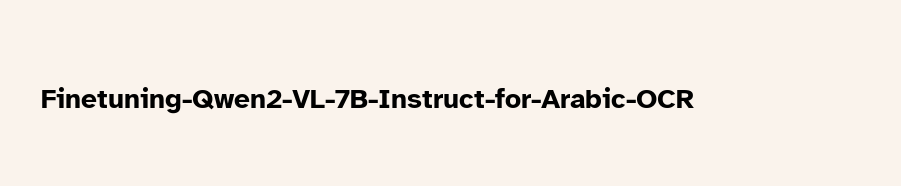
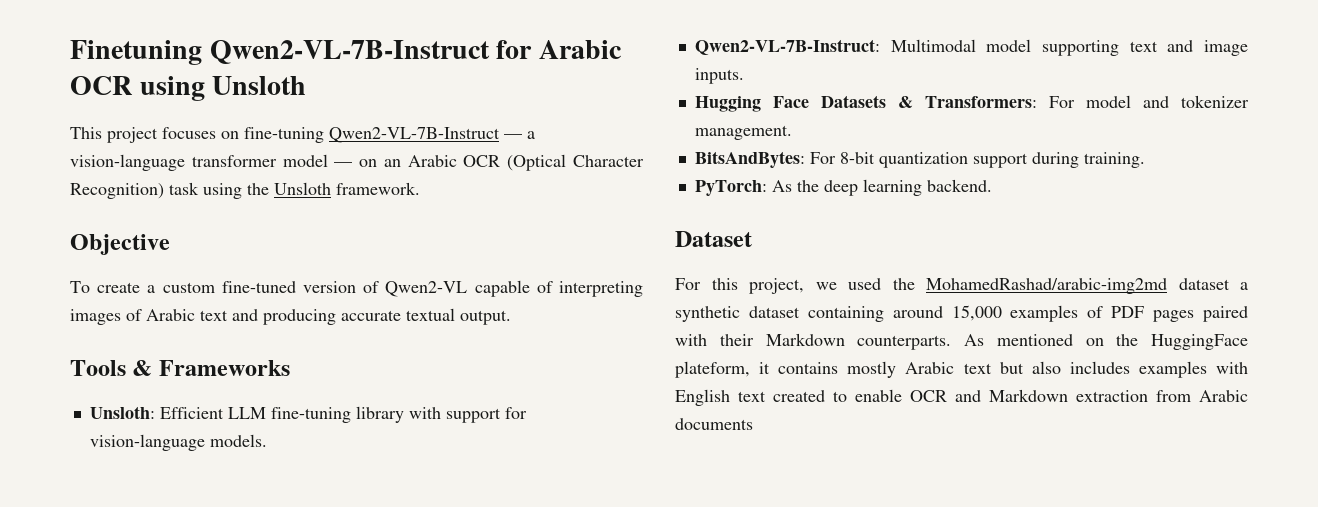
- Finetuning-Qwen2-VL-7B-Instruct-for-Arabic-OCR
+ Finetuning Qwen2-VL-7B-Instruct for Arabic OCR using Unsloth
+ This project focuses on fine-tuning Qwen2-VL-7B-Instruct — a vision-language transformer model — on an Arabic OCR (Optical Character Recognition) task using the Unsloth framework.
+ Objective
+ To create a custom fine-tuned version of Qwen2-VL capable of interpreting images of Arabic text and producing accurate textual output.
+ Tools & Frameworks
+ Unsloth: Efficient LLM fine-tuning library with support for vision-language models.
+ Qwen2-VL-7B-Instruct: Multimodal model supporting text and image inputs.
+ Hugging Face Datasets & Transformers: For model and tokenizer management.
+ BitsAndBytes: For 8-bit quantization support during training.
+ PyTorch: As the deep learning backend.
+ Dataset
+ For this project, we used the MohamedRashad/arabic-img2md dataset a synthetic dataset containing around 15,000 examples of PDF pages paired with their Markdown counterparts. As mentioned on the HuggingFace plateform, it contains mostly Arabic text but also includes examples with English text created to enable OCR and Markdown extraction from Arabic documents

